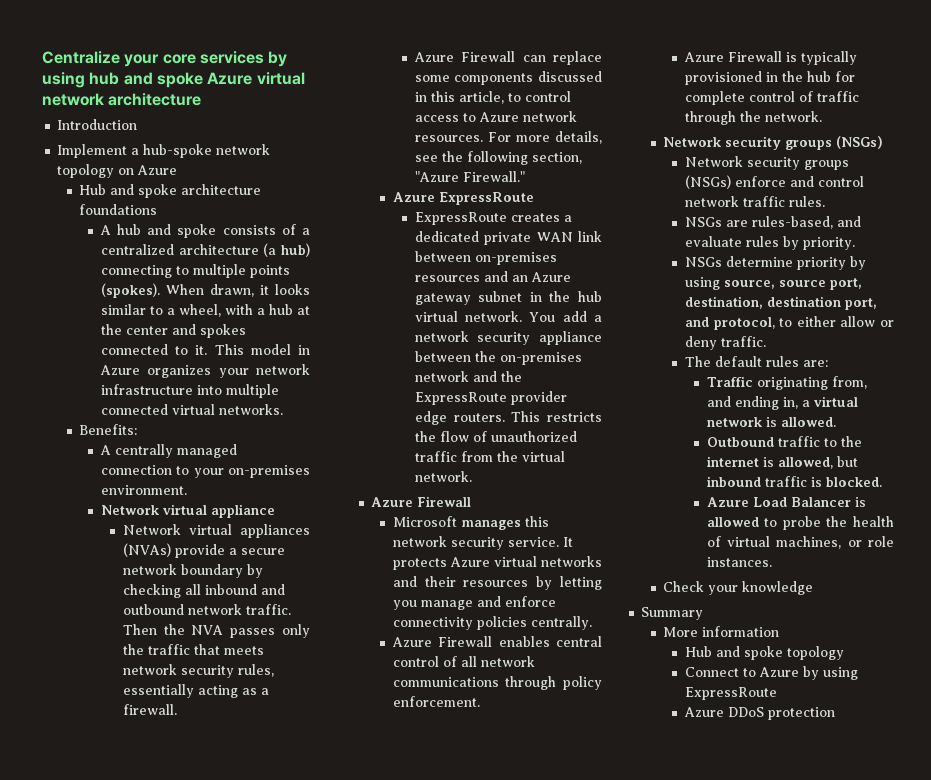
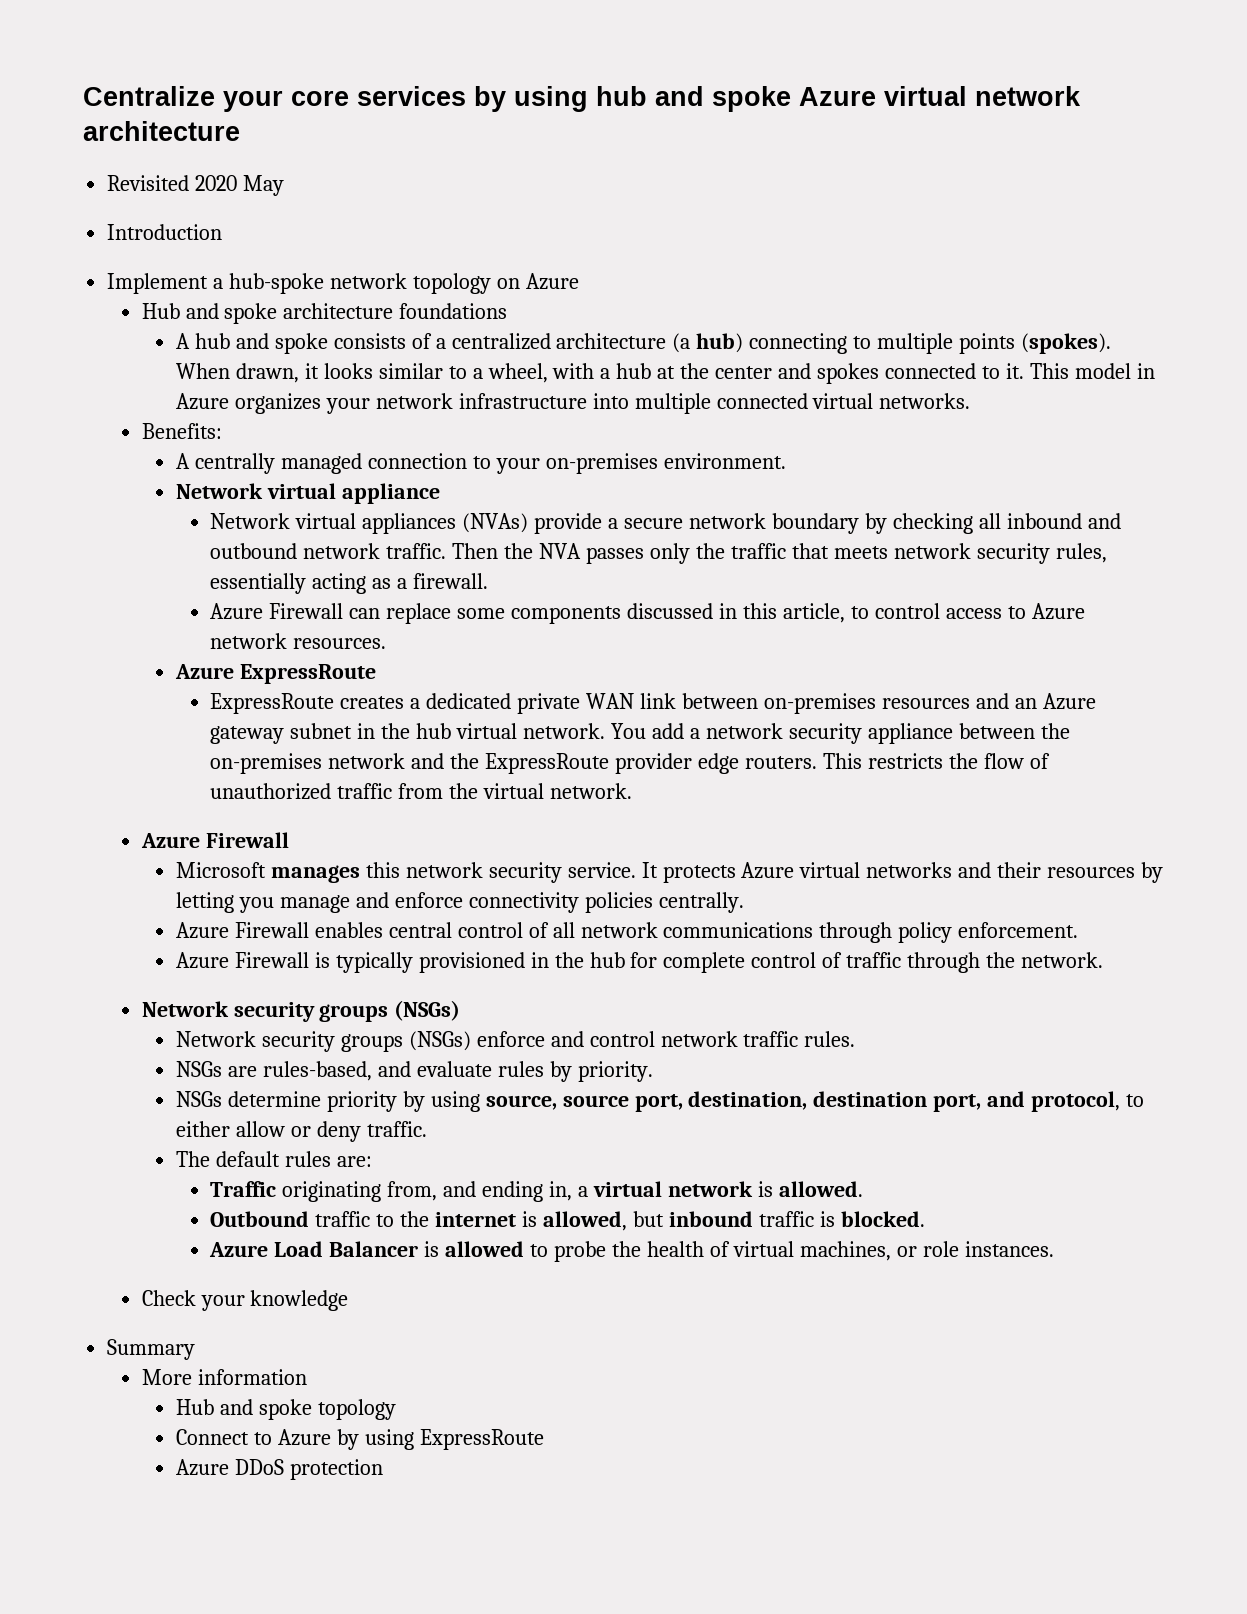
+ Revisited 2020 May
- For more details, see the following section, "Azure Firewall."

